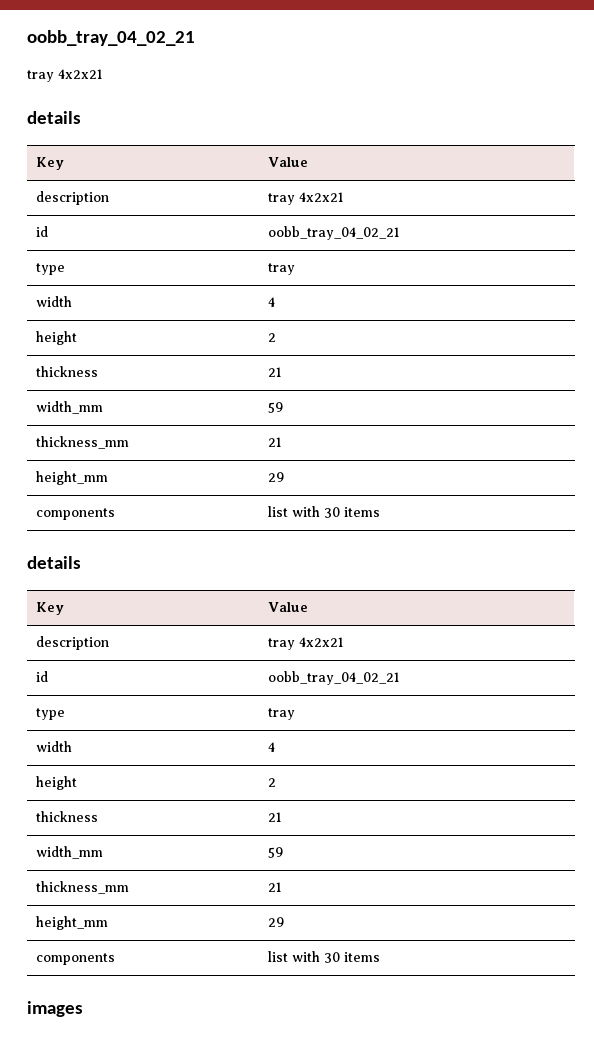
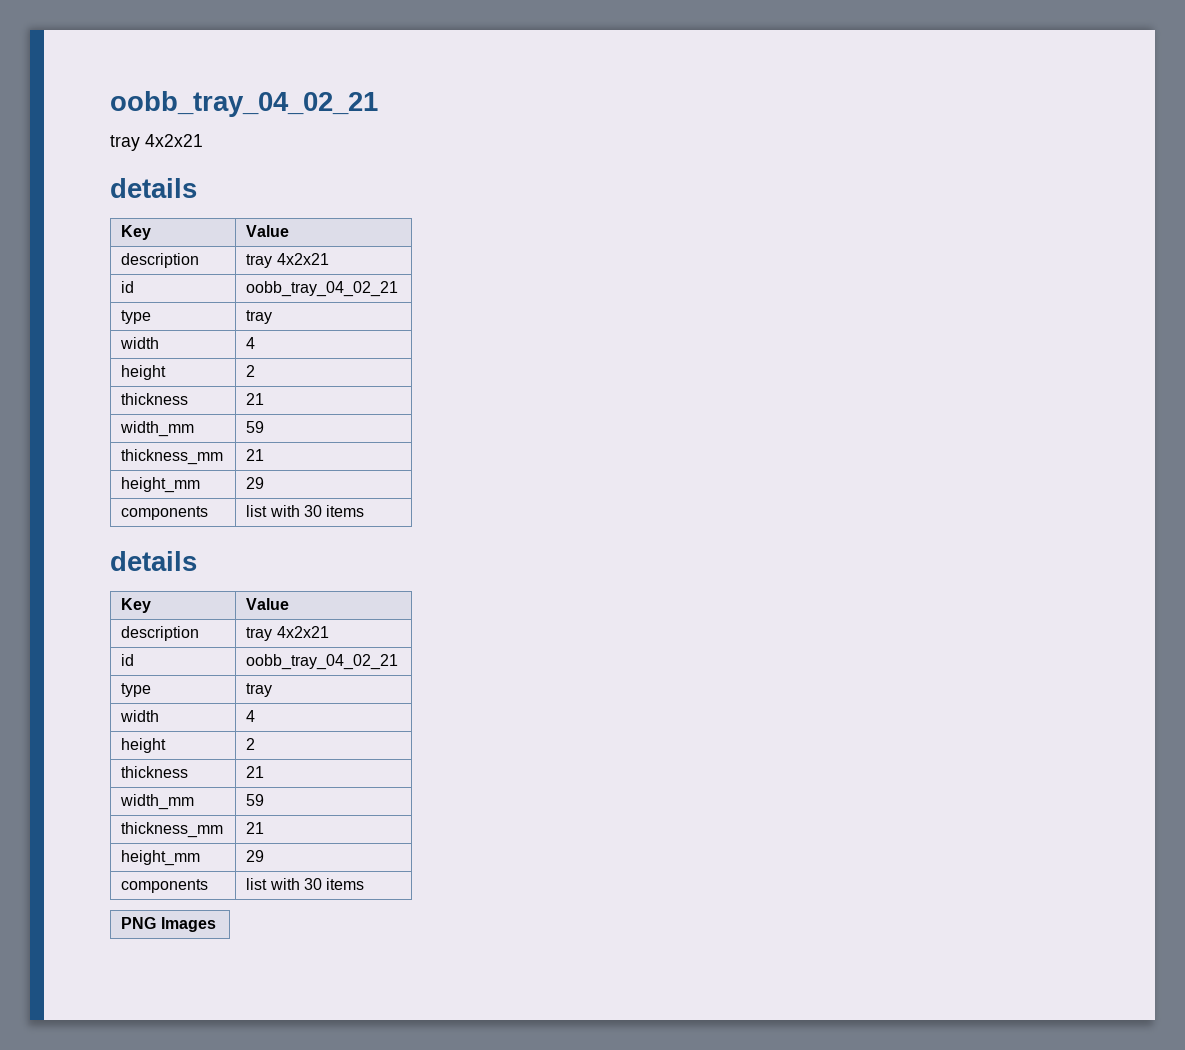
- images
+ PNG Images

